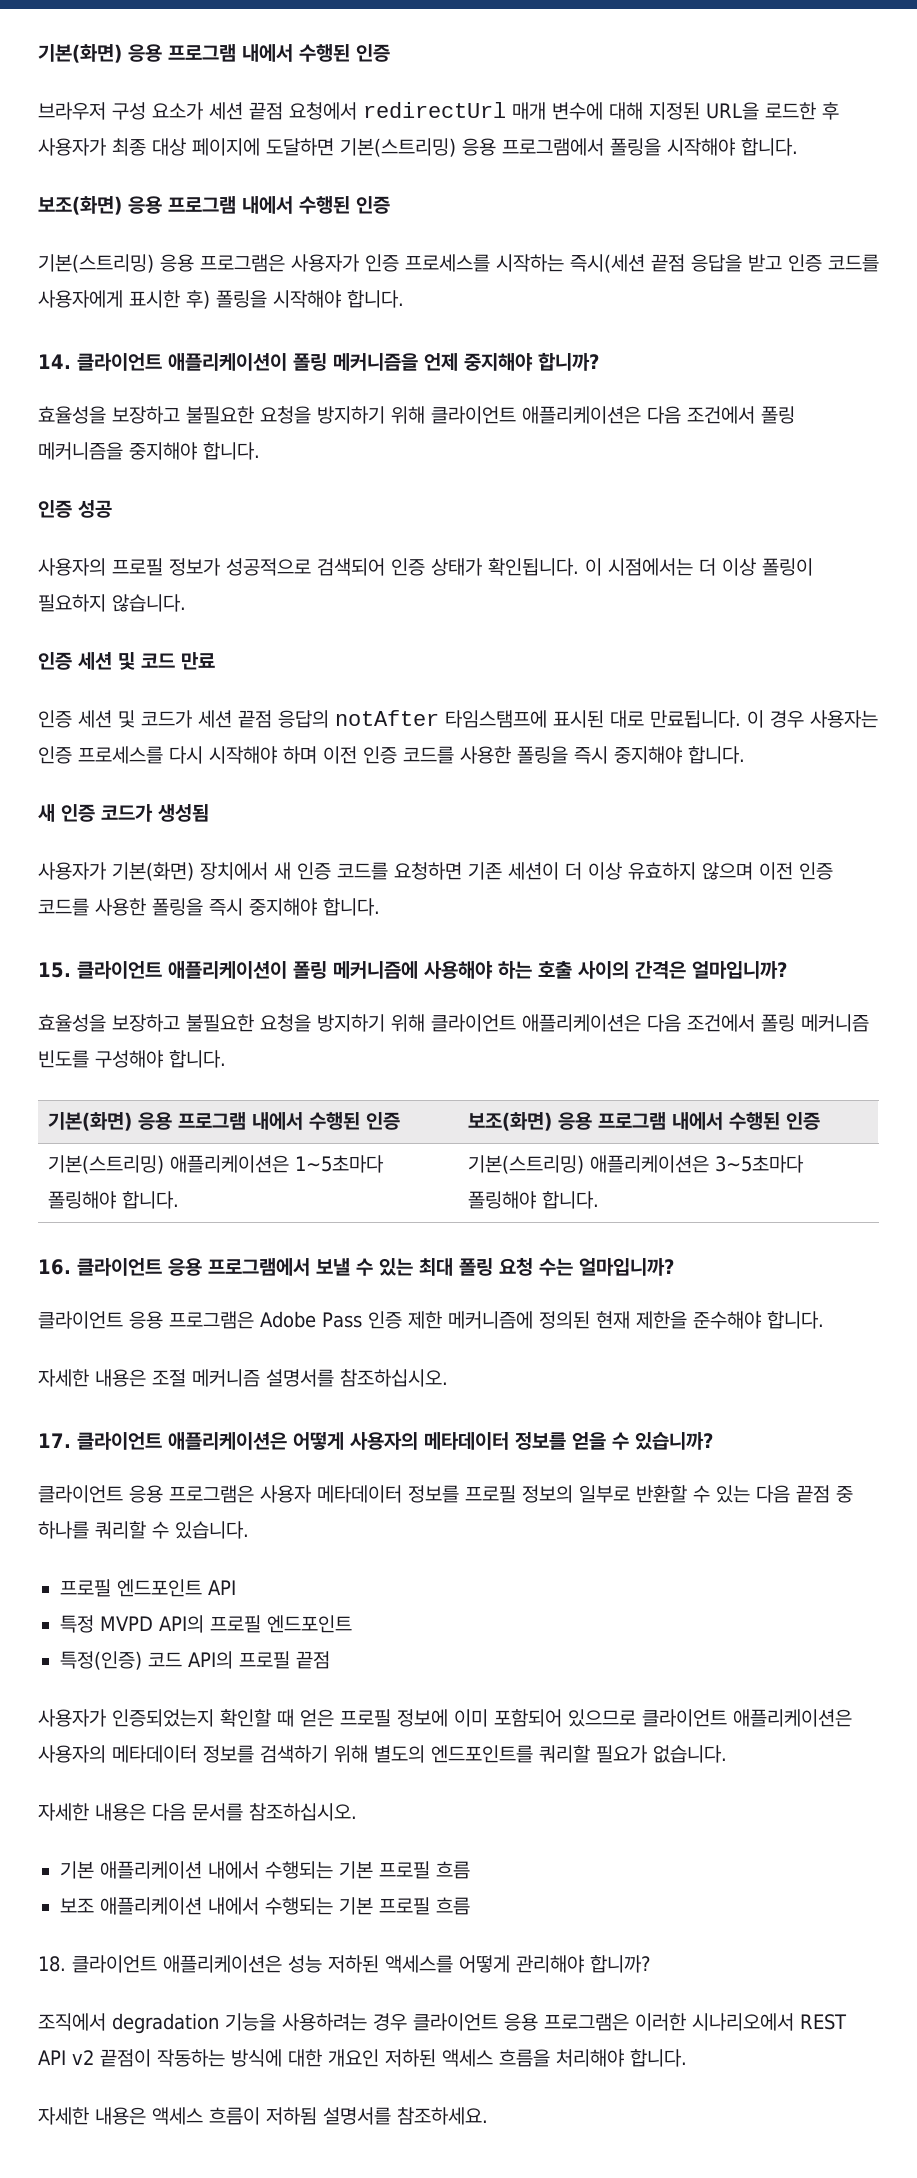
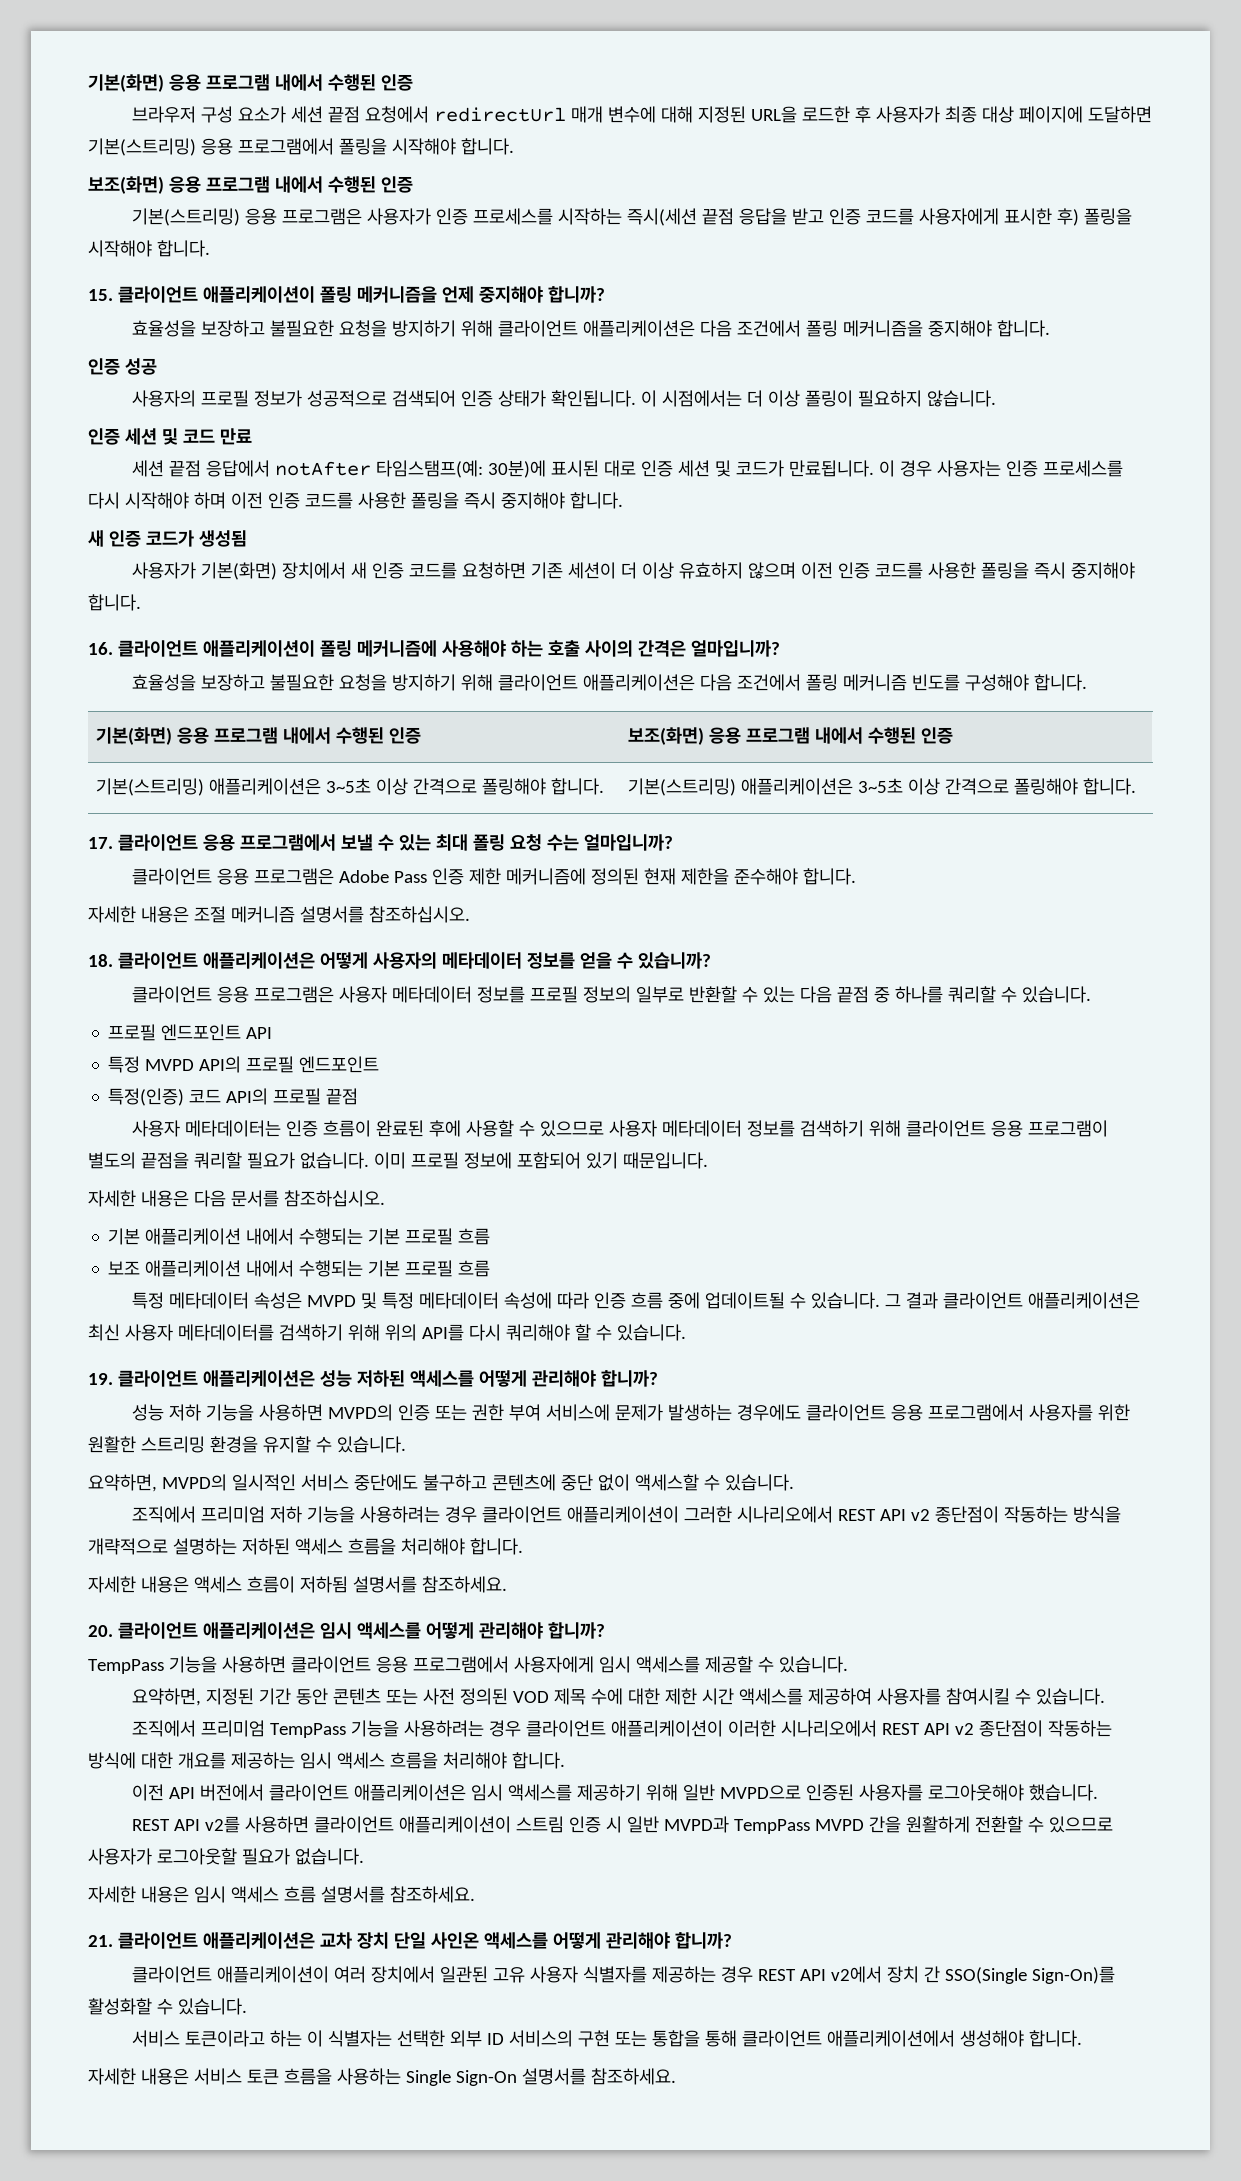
- 14. 클라이언트 애플리케이션이 폴링 메커니즘을 언제 중지해야 합니까?
+ 15. 클라이언트 애플리케이션이 폴링 메커니즘을 언제 중지해야 합니까?
- 인증 세션 및 코드가 세션 끝점 응답의 notAfter 타임스탬프에 표시된 대로 만료됩니다.
+ 세션 끝점 응답에서 notAfter 타임스탬프(예: 30분)에 표시된 대로 인증 세션 및 코드가 만료됩니다.
- 15. 클라이언트 애플리케이션이 폴링 메커니즘에 사용해야 하는 호출 사이의 간격은 얼마입니까?
+ 16. 클라이언트 애플리케이션이 폴링 메커니즘에 사용해야 하는 호출 사이의 간격은 얼마입니까?
- 기본(스트리밍) 애플리케이션은 1~5초마다 폴링해야 합니다. | 기본(스트리밍) 애플리케이션은 3~5초마다 폴링해야 합니다.
+ 기본(스트리밍) 애플리케이션은 3~5초 이상 간격으로 폴링해야 합니다. | 기본(스트리밍) 애플리케이션은 3~5초 이상 간격으로 폴링해야 합니다.
- 16. 클라이언트 응용 프로그램에서 보낼 수 있는 최대 폴링 요청 수는 얼마입니까?
+ 17. 클라이언트 응용 프로그램에서 보낼 수 있는 최대 폴링 요청 수는 얼마입니까?
- 17. 클라이언트 애플리케이션은 어떻게 사용자의 메타데이터 정보를 얻을 수 있습니까?
+ 18. 클라이언트 애플리케이션은 어떻게 사용자의 메타데이터 정보를 얻을 수 있습니까?
- 사용자가 인증되었는지 확인할 때 얻은 프로필 정보에 이미 포함되어 있으므로 클라이언트 애플리케이션은 사용자의 메타데이터 정보를 검색하기 위해 별도의 엔드포인트를 쿼리할 필요가 없습니다.
+ 사용자 메타데이터는 인증 흐름이 완료된 후에 사용할 수 있으므로 사용자 메타데이터 정보를 검색하기 위해 클라이언트 응용 프로그램이 별도의 끝점을 쿼리할 필요가 없습니다. 이미 프로필 정보에 포함되어 있기 때문입니다.
- 18. 클라이언트 애플리케이션은 성능 저하된 액세스를 어떻게 관리해야 합니까?
+ 특정 메타데이터 속성은 MVPD 및 특정 메타데이터 속성에 따라 인증 흐름 중에 업데이트될 수 있습니다. 그 결과 클라이언트 애플리케이션은 최신 사용자 메타데이터를 검색하기 위해 위의 API를 다시 쿼리해야 할 수 있습니다.
+ 19. 클라이언트 애플리케이션은 성능 저하된 액세스를 어떻게 관리해야 합니까?
- 조직에서 degradation 기능을 사용하려는 경우 클라이언트 응용 프로그램은 이러한 시나리오에서 REST API v2 끝점이 작동하는 방식에 대한 개요인 저하된 액세스 흐름을 처리해야 합니다.
+ 성능 저하 기능을 사용하면 MVPD의 인증 또는 권한 부여 서비스에 문제가 발생하는 경우에도 클라이언트 응용 프로그램에서 사용자를 위한 원활한 스트리밍 환경을 유지할 수 있습니다.
+ 요약하면, MVPD의 일시적인 서비스 중단에도 불구하고 콘텐츠에 중단 없이 액세스할 수 있습니다.
+ 조직에서 프리미엄 저하 기능을 사용하려는 경우 클라이언트 애플리케이션이 그러한 시나리오에서 REST API v2 종단점이 작동하는 방식을 개략적으로 설명하는 저하된 액세스 흐름을 처리해야 합니다.
+ 20. 클라이언트 애플리케이션은 임시 액세스를 어떻게 관리해야 합니까?
+ TempPass 기능을 사용하면 클라이언트 응용 프로그램에서 사용자에게 임시 액세스를 제공할 수 있습니다.
+ 요약하면, 지정된 기간 동안 콘텐츠 또는 사전 정의된 VOD 제목 수에 대한 제한 시간 액세스를 제공하여 사용자를 참여시킬 수 있습니다.
+ 조직에서 프리미엄 TempPass 기능을 사용하려는 경우 클라이언트 애플리케이션이 이러한 시나리오에서 REST API v2 종단점이 작동하는 방식에 대한 개요를 제공하는 임시 액세스 흐름을 처리해야 합니다.
+ 이전 API 버전에서 클라이언트 애플리케이션은 임시 액세스를 제공하기 위해 일반 MVPD으로 인증된 사용자를 로그아웃해야 했습니다.
+ REST API v2를 사용하면 클라이언트 애플리케이션이 스트림 인증 시 일반 MVPD과 TempPass MVPD 간을 원활하게 전환할 수 있으므로 사용자가 로그아웃할 필요가 없습니다.
+ 자세한 내용은 임시 액세스 흐름 설명서를 참조하세요.
+ 21. 클라이언트 애플리케이션은 교차 장치 단일 사인온 액세스를 어떻게 관리해야 합니까?
+ 클라이언트 애플리케이션이 여러 장치에서 일관된 고유 사용자 식별자를 제공하는 경우 REST API v2에서 장치 간 SSO(Single Sign-On)를 활성화할 수 있습니다.
+ 서비스 토큰이라고 하는 이 식별자는 선택한 외부 ID 서비스의 구현 또는 통합을 통해 클라이언트 애플리케이션에서 생성해야 합니다.
+ 자세한 내용은 서비스 토큰 흐름을 사용하는 Single Sign-On 설명서를 참조하세요.

